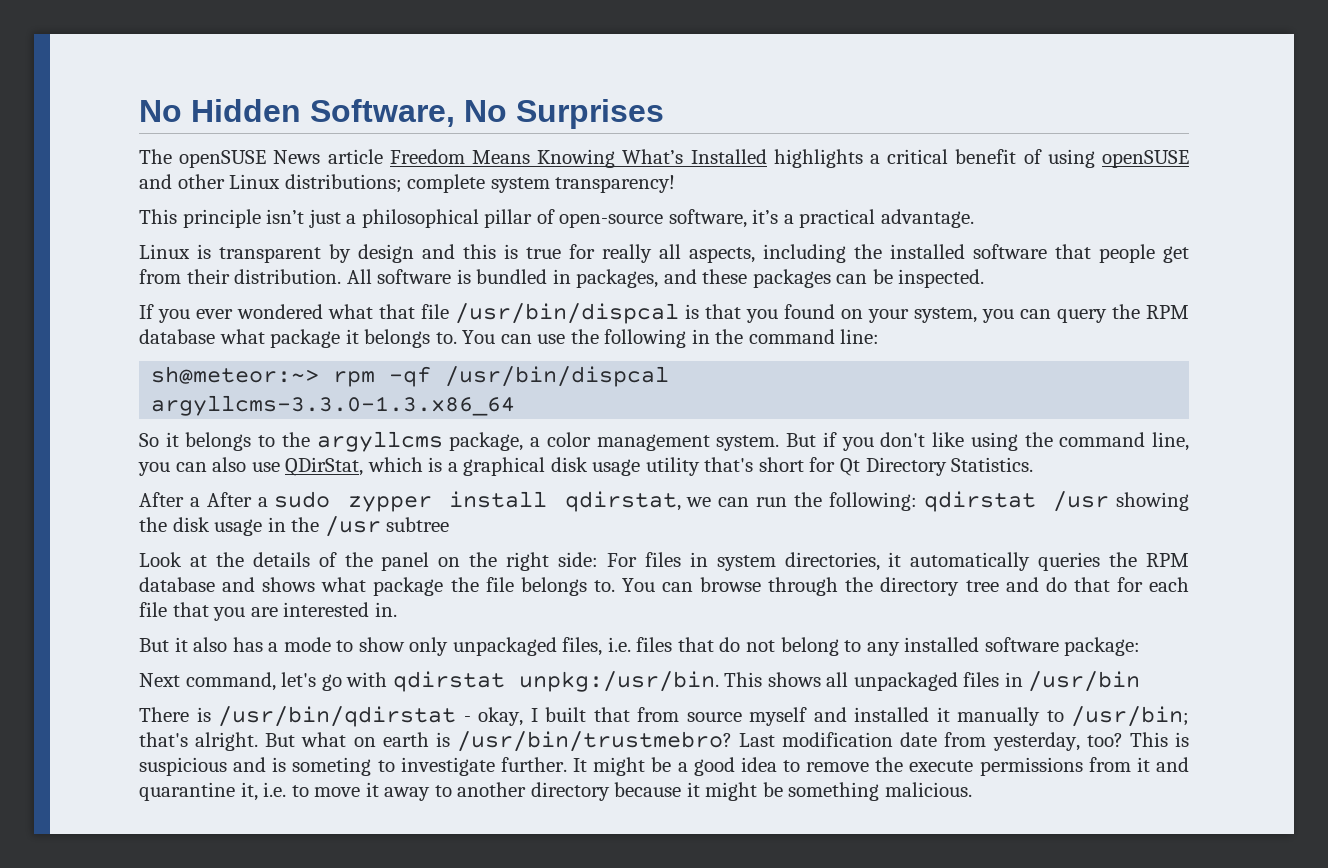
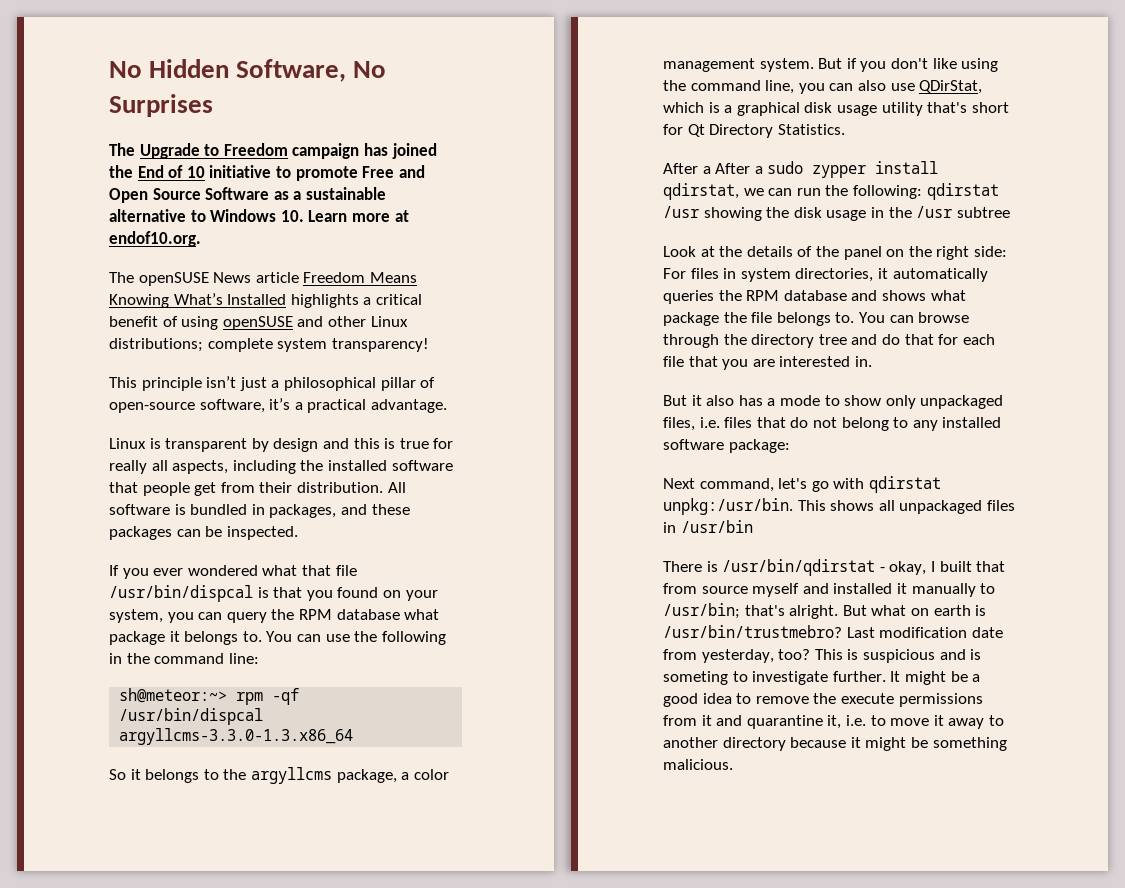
+ The Upgrade to Freedom campaign has joined the End of 10 initiative to promote Free and Open Source Software as a sustainable alternative to Windows 10. Learn more at endof10.org.

